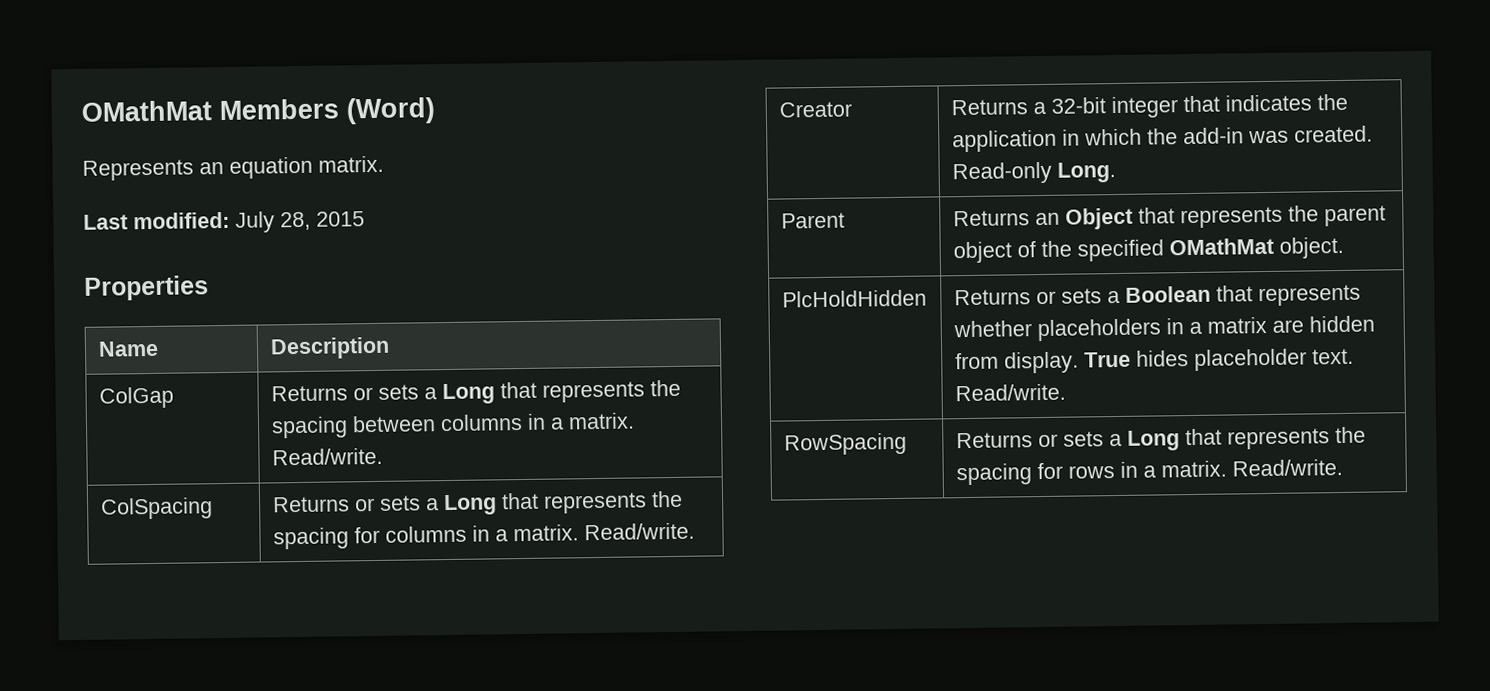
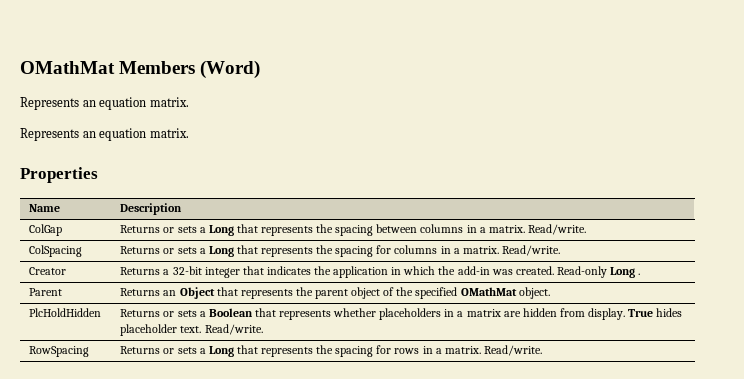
  OMathMat Members (Word)
  Represents an equation matrix.
- Last modified: July 28, 2015
+ Represents an equation matrix.
- Creator | Returns a 32-bit integer that indicates the application in which the add-in was created. Read-only Long.
+ Creator | Returns a 32-bit integer that indicates the application in which the add-in was created. Read-only Long .

